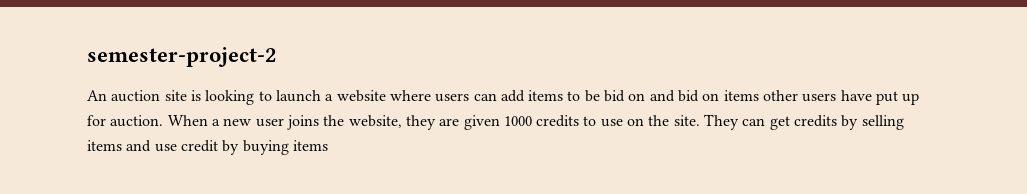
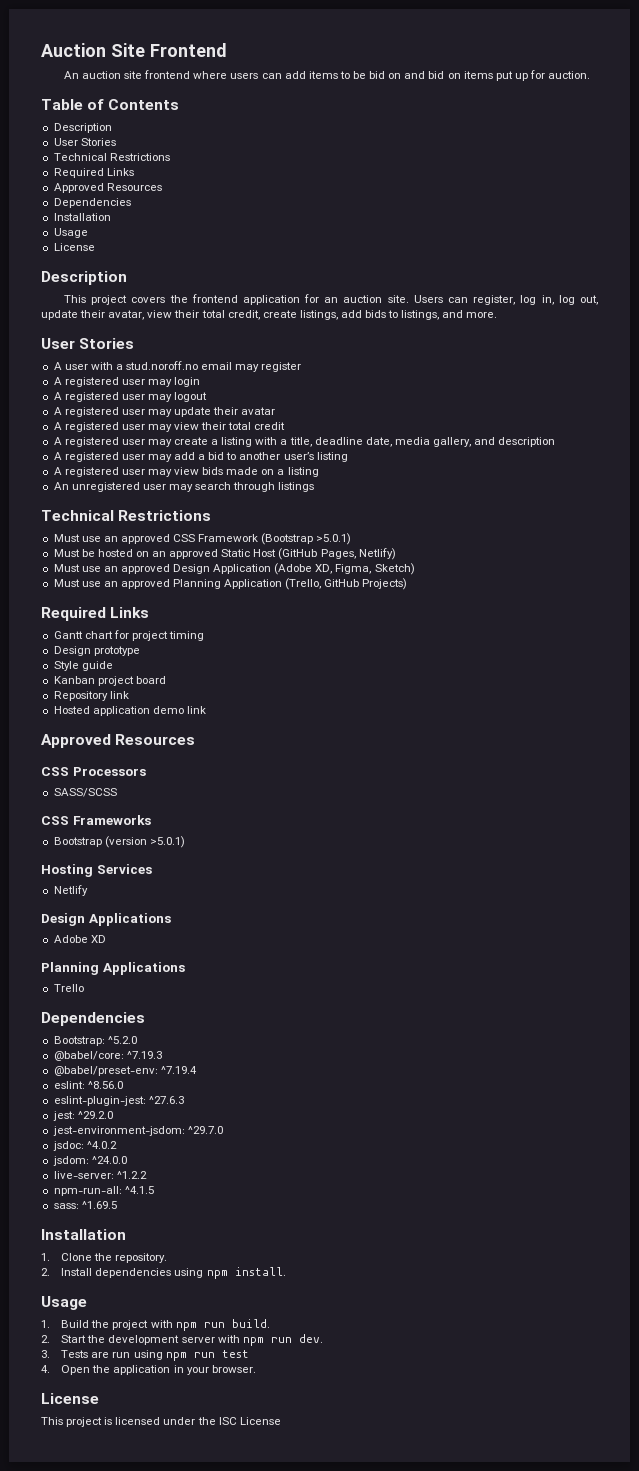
- semester-project-2
+ Auction Site Frontend
- An auction site is looking to launch a website where users can add items to be bid on and bid on items other users have put up for auction. When a new user joins the website, they are given 1000 credits to use on the site. They can get credits by selling items and use credit by buying items
+ An auction site frontend where users can add items to be bid on and bid on items put up for auction.
+ Table of Contents
+ Description
+ User Stories
+ Technical Restrictions
+ Required Links
+ Approved Resources
+ Dependencies
+ Installation
+ Usage
+ License
+ Description
+ This project covers the frontend application for an auction site. Users can register, log in, log out, update their avatar, view their total credit, create listings, add bids to listings, and more.
+ User Stories
+ A user with a stud.noroff.no email may register
+ A registered user may login
+ A registered user may logout
+ A registered user may update their avatar
+ A registered user may view their total credit
+ A registered user may create a listing with a title, deadline date, media gallery, and description
+ A registered user may add a bid to another user’s listing
+ A registered user may view bids made on a listing
+ An unregistered user may search through listings
+ Technical Restrictions
+ Must use an approved CSS Framework (Bootstrap >5.0.1)
+ Must be hosted on an approved Static Host (GitHub Pages, Netlify)
+ Must use an approved Design Application (Adobe XD, Figma, Sketch)
+ Must use an approved Planning Application (Trello, GitHub Projects)
+ Required Links
+ Gantt chart for project timing
+ Design prototype
+ Style guide
+ Kanban project board
+ Repository link
+ Hosted application demo link
+ Approved Resources
+ CSS Processors
+ SASS/SCSS
+ CSS Frameworks
+ Bootstrap (version >5.0.1)
+ Hosting Services
+ Netlify
+ Design Applications
+ Adobe XD
+ Planning Applications
+ Trello
+ Dependencies
+ Bootstrap: ^5.2.0
+ @babel/core: ^7.19.3
+ @babel/preset-env: ^7.19.4
+ eslint: ^8.56.0
+ eslint-plugin-jest: ^27.6.3
+ jest: ^29.2.0
+ jest-environment-jsdom: ^29.7.0
+ jsdoc: ^4.0.2
+ jsdom: ^24.0.0
+ live-server: ^1.2.2
+ npm-run-all: ^4.1.5
+ sass: ^1.69.5
+ Installation
+ 1. Clone the repository.
+ 2. Install dependencies using npm install.
+ Usage
+ 1. Build the project with npm run build.
+ 2. Start the development server with npm run dev.
+ 3. Tests are run using npm run test
+ 4. Open the application in your browser.
+ License
+ This project is licensed under the ISC License

